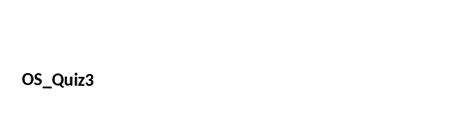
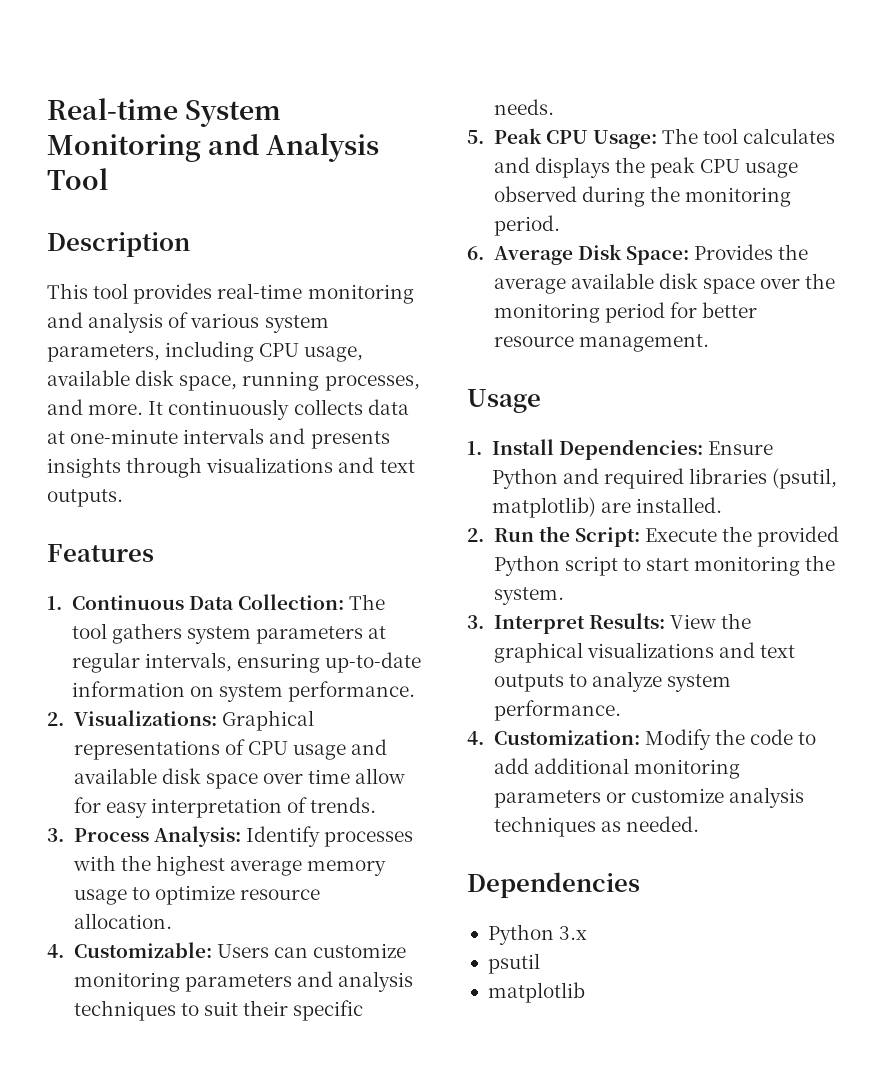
- OS_Quiz3
+ Real-time System Monitoring and Analysis Tool
+ Description
+ This tool provides real-time monitoring and analysis of various system parameters, including CPU usage, available disk space, running processes, and more. It continuously collects data at one-minute intervals and presents insights through visualizations and text outputs.
+ Features
+ 1. Continuous Data Collection: The tool gathers system parameters at regular intervals, ensuring up-to-date information on system performance.
+ 2. Visualizations: Graphical representations of CPU usage and available disk space over time allow for easy interpretation of trends.
+ 3. Process Analysis: Identify processes with the highest average memory usage to optimize resource allocation.
+ 4. Customizable: Users can customize monitoring parameters and analysis techniques to suit their specific needs.
+ 5. Peak CPU Usage: The tool calculates and displays the peak CPU usage observed during the monitoring period.
+ 6. Average Disk Space: Provides the average available disk space over the monitoring period for better resource management.
+ Usage
+ 1. Install Dependencies: Ensure Python and required libraries (psutil, matplotlib) are installed.
+ 2. Run the Script: Execute the provided Python script to start monitoring the system.
+ 3. Interpret Results: View the graphical visualizations and text outputs to analyze system performance.
+ 4. Customization: Modify the code to add additional monitoring parameters or customize analysis techniques as needed.
+ Dependencies
+ Python 3.x
+ psutil
+ matplotlib

